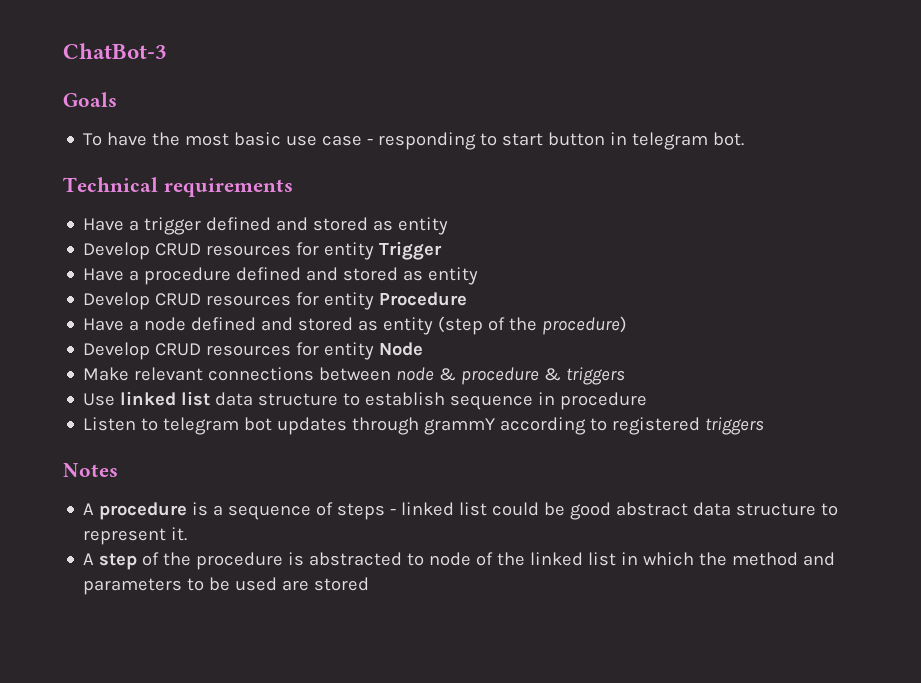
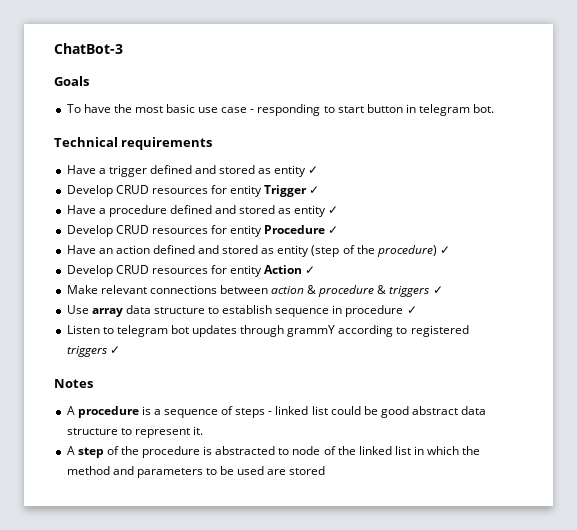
- Have a trigger defined and stored as entity
+ Have a trigger defined and stored as entity ✓
- Develop CRUD resources for entity Trigger
+ Develop CRUD resources for entity Trigger ✓
- Have a procedure defined and stored as entity
+ Have a procedure defined and stored as entity ✓
- Develop CRUD resources for entity Procedure
- Have a node defined and stored as entity (step of the procedure)
- Develop CRUD resources for entity Node
+ Develop CRUD resources for entity Procedure ✓
+ Have an action defined and stored as entity (step of the procedure) ✓
+ Develop CRUD resources for entity Action ✓
- Make relevant connections between node & procedure & triggers
+ Make relevant connections between action & procedure & triggers ✓
- Use linked list data structure to establish sequence in procedure
+ Use array data structure to establish sequence in procedure ✓
- Listen to telegram bot updates through grammY according to registered triggers
+ Listen to telegram bot updates through grammY according to registered triggers ✓

